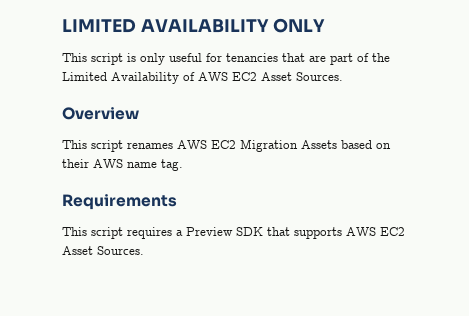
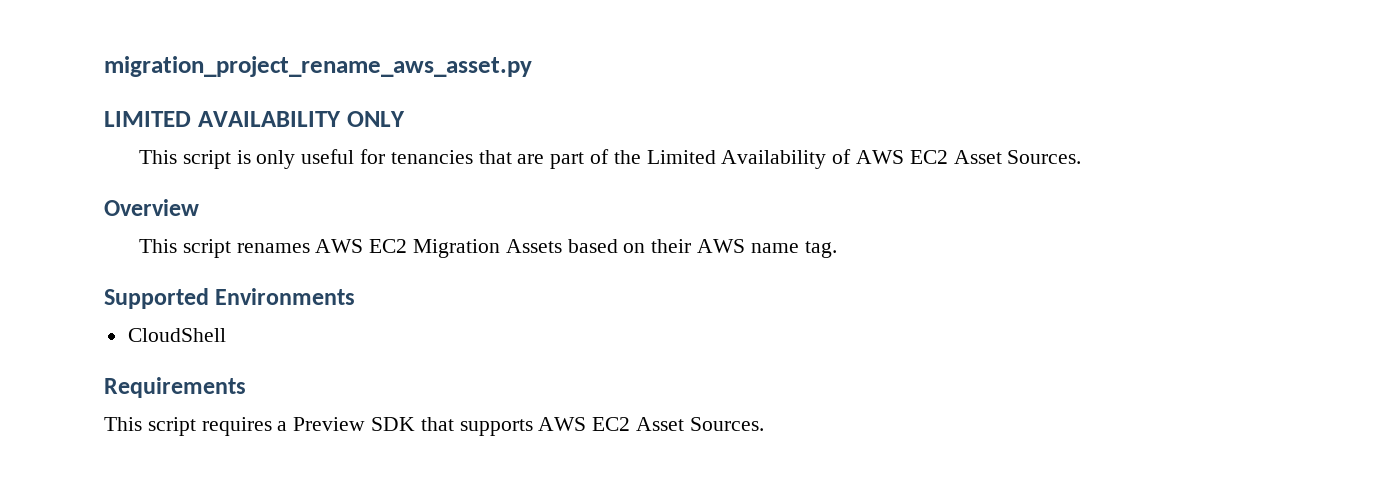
+ migration_project_rename_aws_asset.py
+ Supported Environments
+ CloudShell

